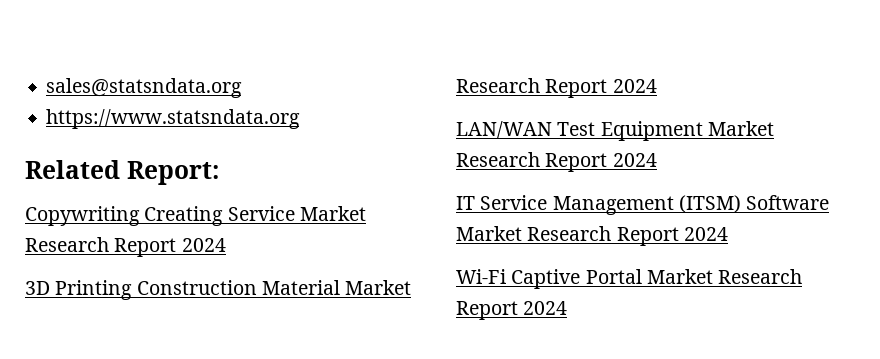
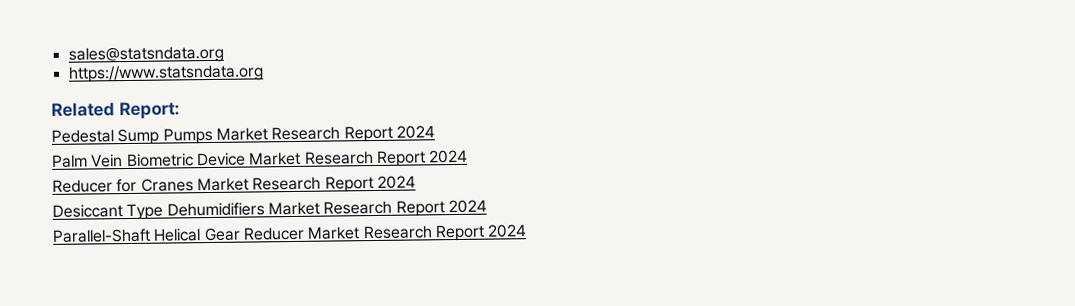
- Copywriting Creating Service Market Research Report 2024
- 3D Printing Construction Material Market Research Report 2024
- LAN/WAN Test Equipment Market Research Report 2024
- IT Service Management (ITSM) Software Market Research Report 2024
- Wi-Fi Captive Portal Market Research Report 2024
+ Pedestal Sump Pumps Market Research Report 2024
+ Palm Vein Biometric Device Market Research Report 2024
+ Reducer for Cranes Market Research Report 2024
+ Desiccant Type Dehumidifiers Market Research Report 2024
+ Parallel-Shaft Helical Gear Reducer Market Research Report 2024

